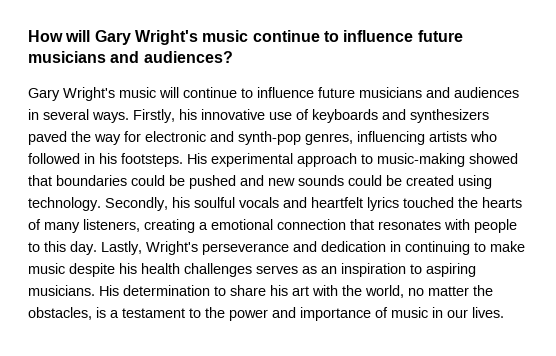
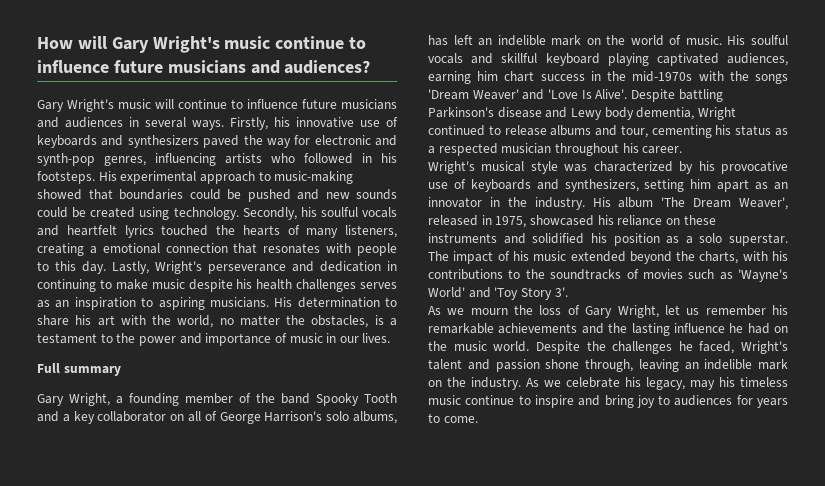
+ Full summary
+ Gary Wright, a founding member of the band Spooky Tooth and a key collaborator on all of George Harrison's solo albums, has left an indelible mark on the world of music. His soulful vocals and skillful keyboard playing captivated audiences, earning him chart success in the mid-1970s with the songs 'Dream Weaver' and 'Love Is Alive'. Despite battling Parkinson's disease and Lewy body dementia, Wright continued to release albums and tour, cementing his status as a respected musician throughout his career.
+ Wright's musical style was characterized by his provocative use of keyboards and synthesizers, setting him apart as an innovator in the industry. His album 'The Dream Weaver', released in 1975, showcased his reliance on these instruments and solidified his position as a solo superstar. The impact of his music extended beyond the charts, with his contributions to the soundtracks of movies such as 'Wayne's World' and 'Toy Story 3'.
+ As we mourn the loss of Gary Wright, let us remember his remarkable achievements and the lasting influence he had on the music world. Despite the challenges he faced, Wright's talent and passion shone through, leaving an indelible mark on the industry. As we celebrate his legacy, may his timeless music continue to inspire and bring joy to audiences for years to come.

